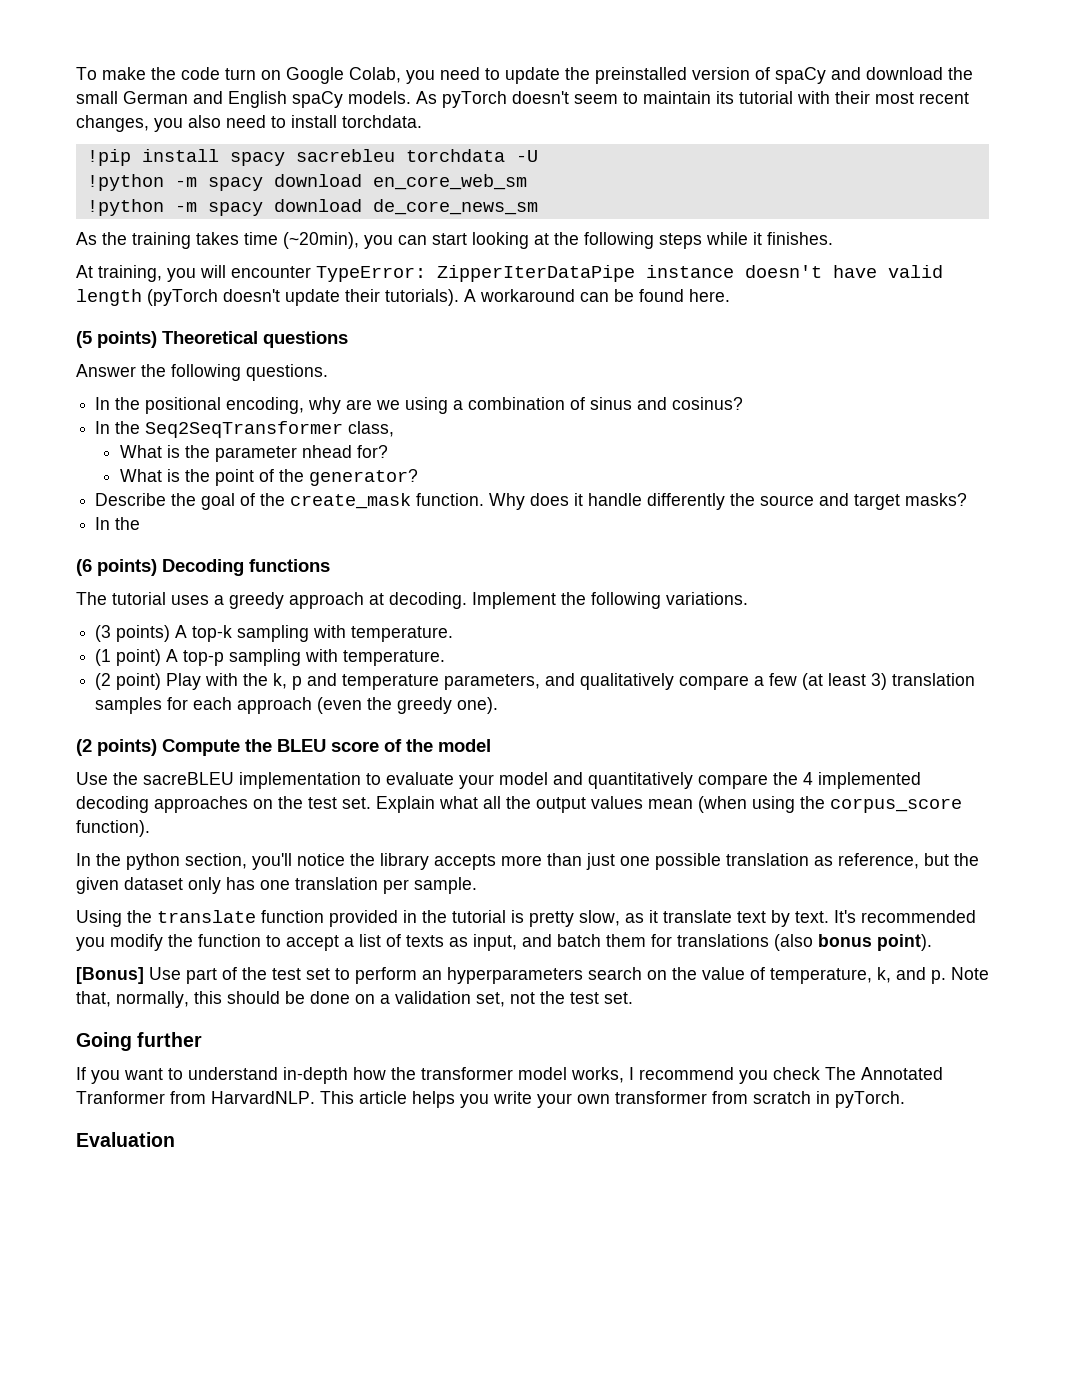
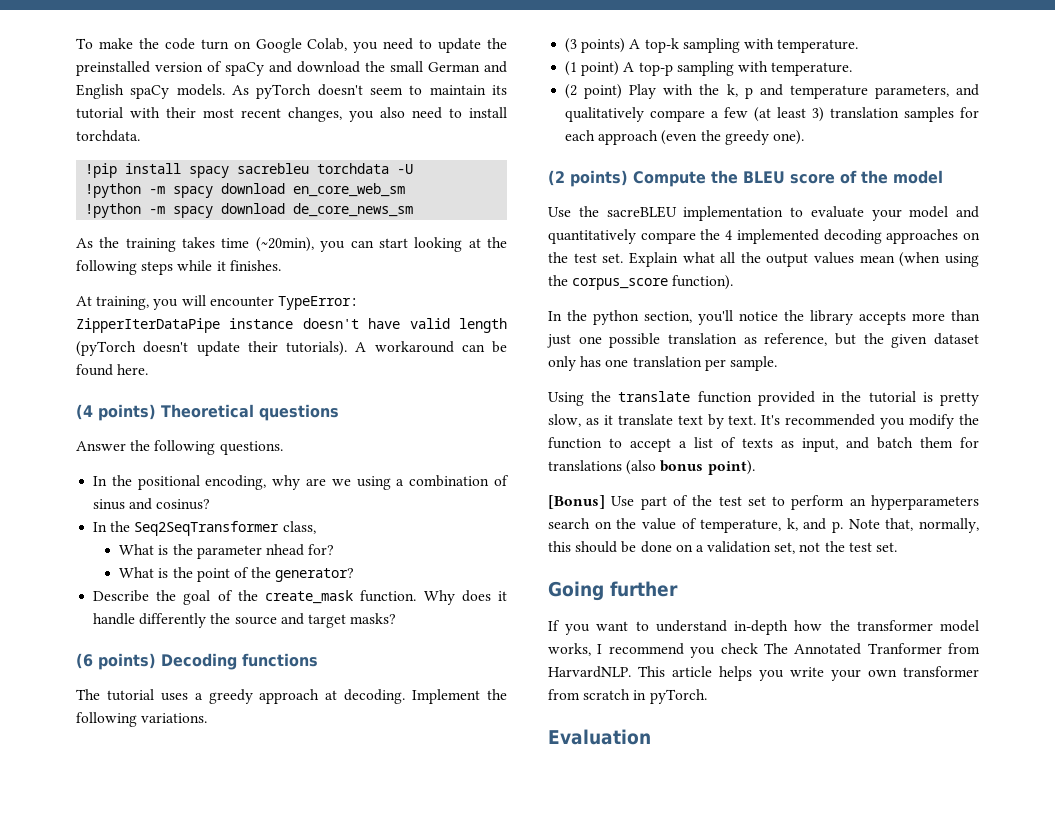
- (5 points) Theoretical questions
+ (4 points) Theoretical questions
  Why does it handle differently the source and target masks?
- In the

